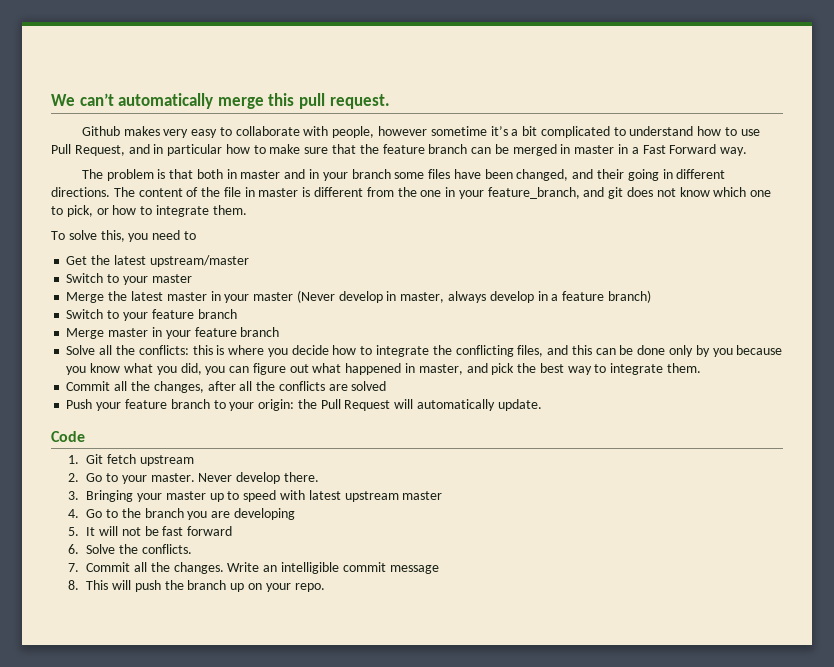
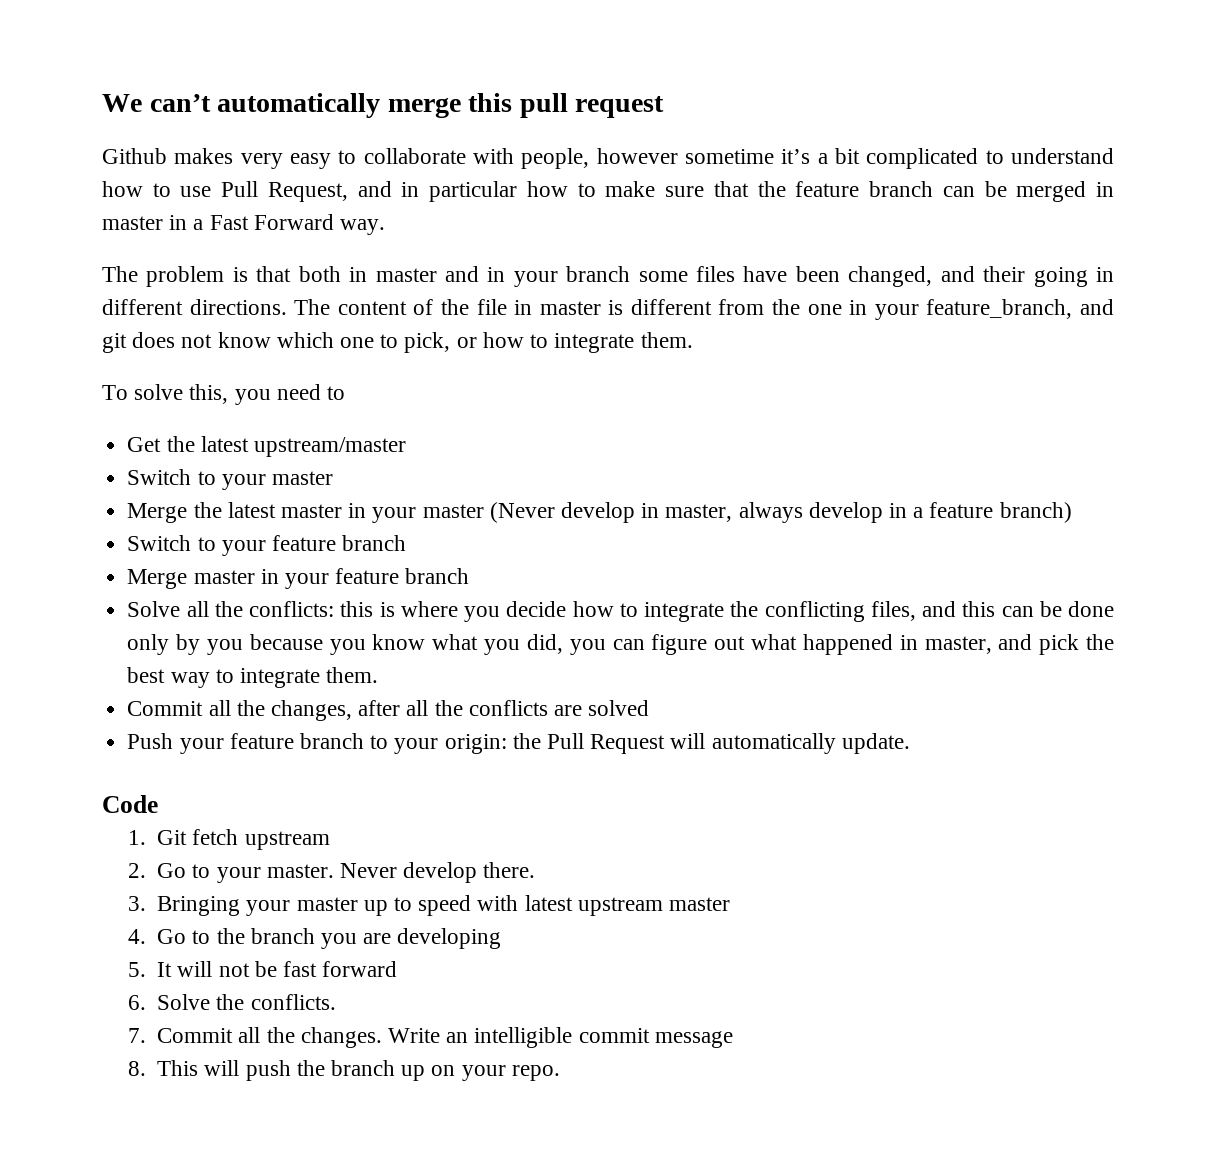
- We can’t automatically merge this pull request.
+ We can’t automatically merge this pull request

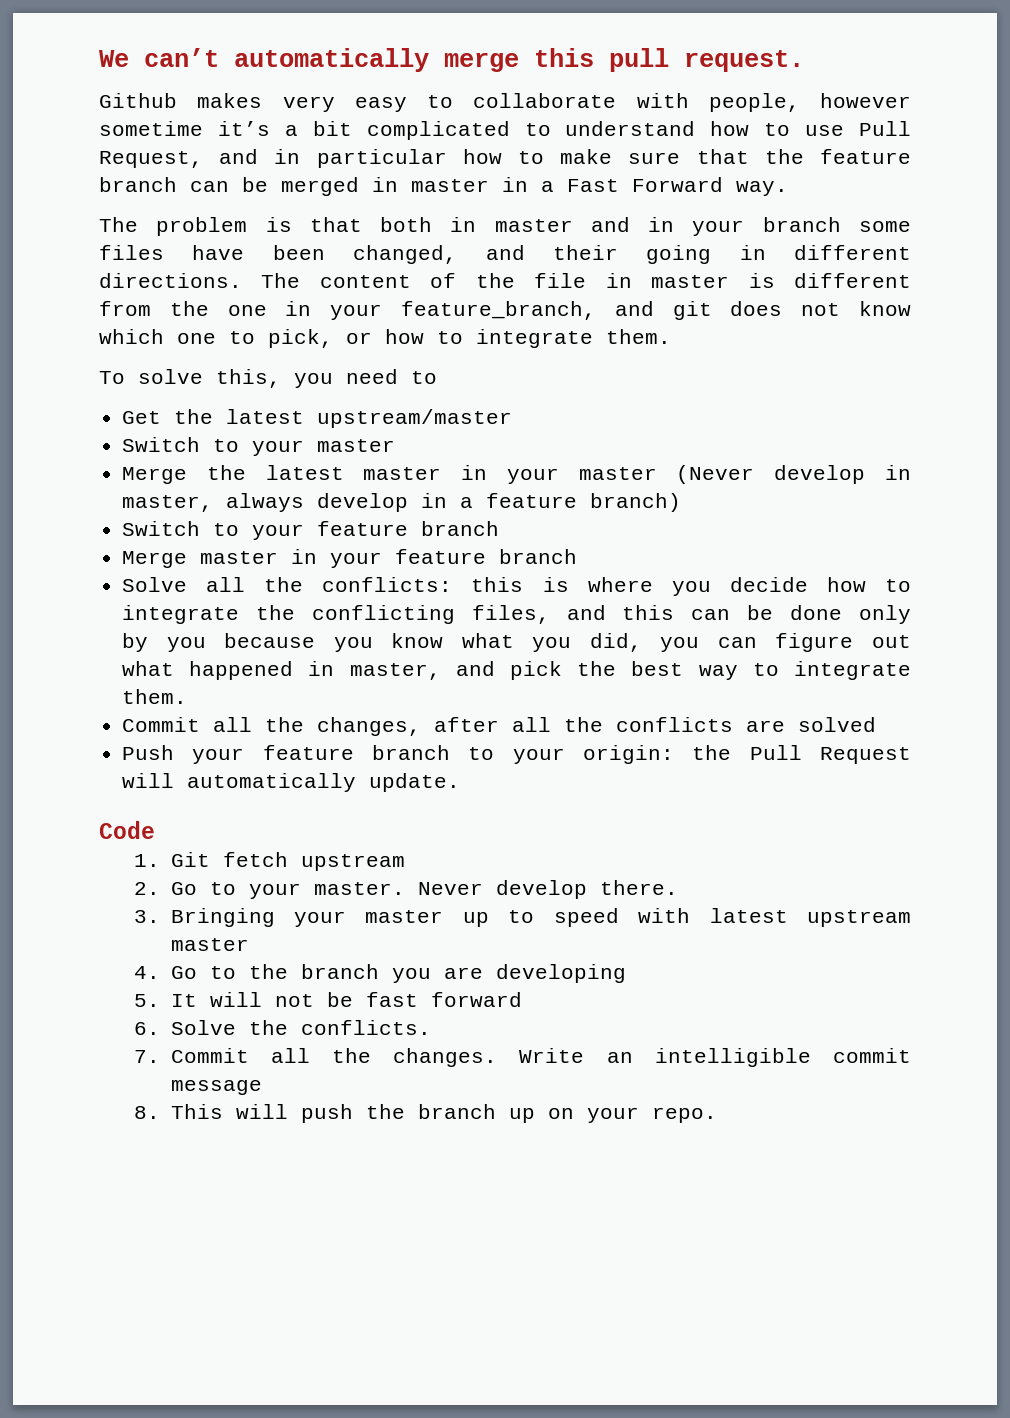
- We can’t automatically merge this pull request
+ We can’t automatically merge this pull request.

